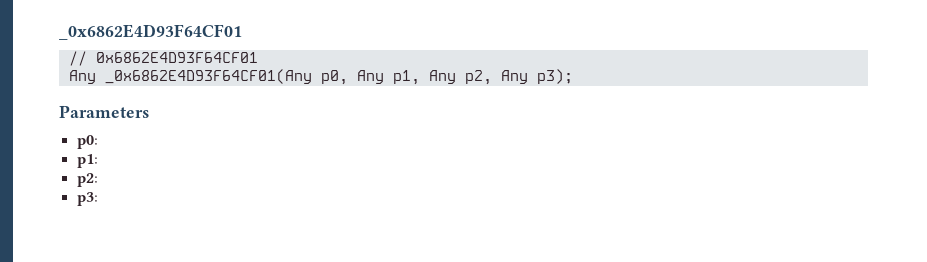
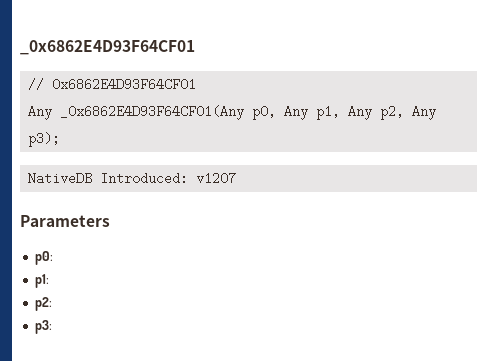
+ NativeDB Introduced: v1207

